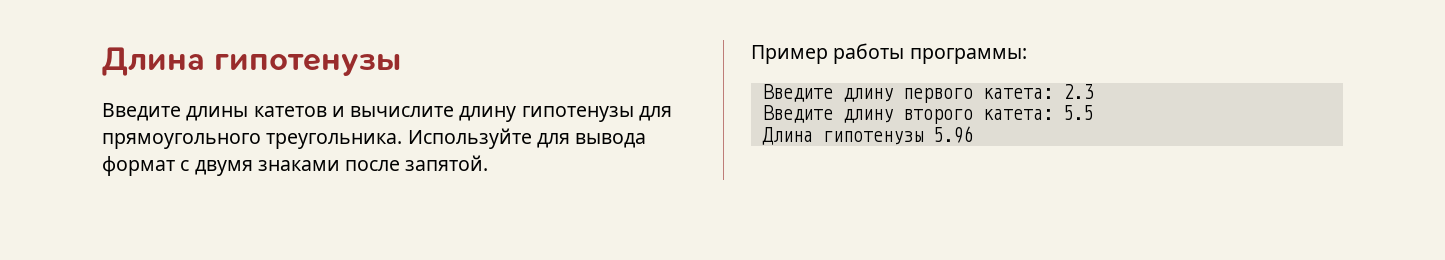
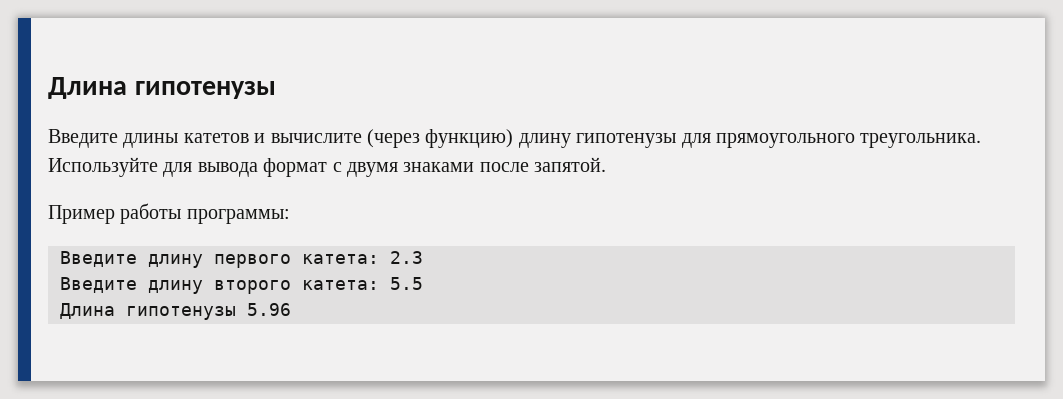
- Введите длины катетов и вычислите длину гипотенузы для прямоугольного треугольника.
+ Введите длины катетов и вычислите (через функцию) длину гипотенузы для прямоугольного треугольника.

